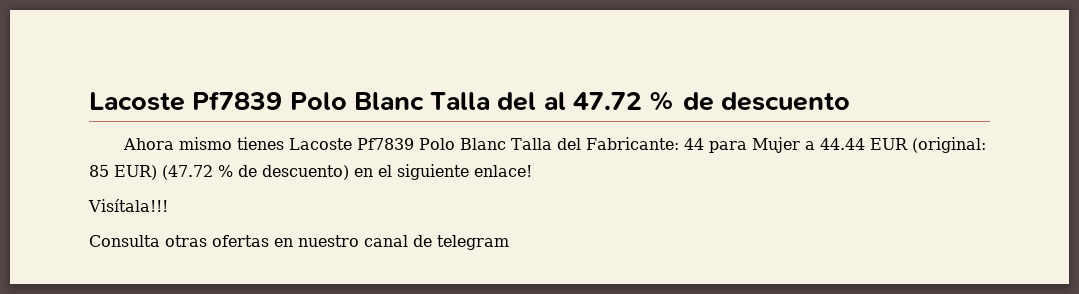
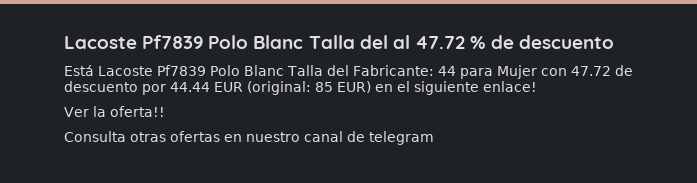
- Ahora mismo tienes Lacoste Pf7839 Polo Blanc Talla del Fabricante: 44 para Mujer a 44.44 EUR (original: 85 EUR) (47.72 % de descuento) en el siguiente enlace!
+ Está Lacoste Pf7839 Polo Blanc Talla del Fabricante: 44 para Mujer con 47.72 de descuento por 44.44 EUR (original: 85 EUR) en el siguiente enlace!
- Visítala!!!
+ Ver la oferta!!

